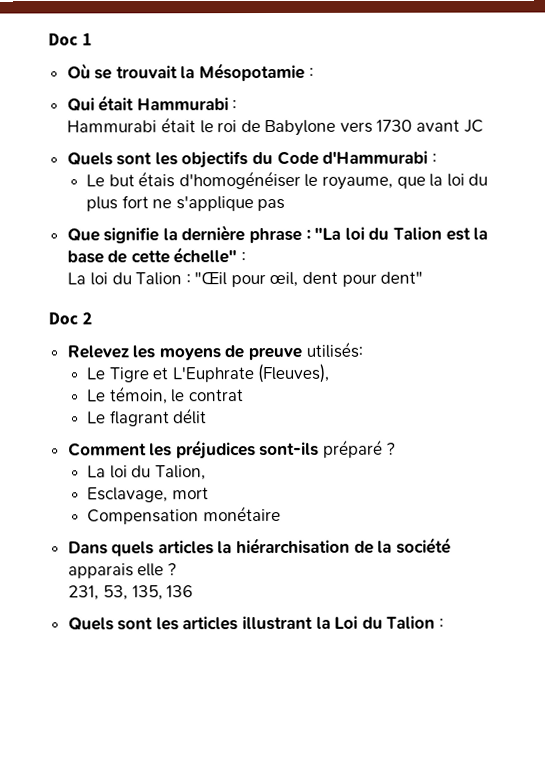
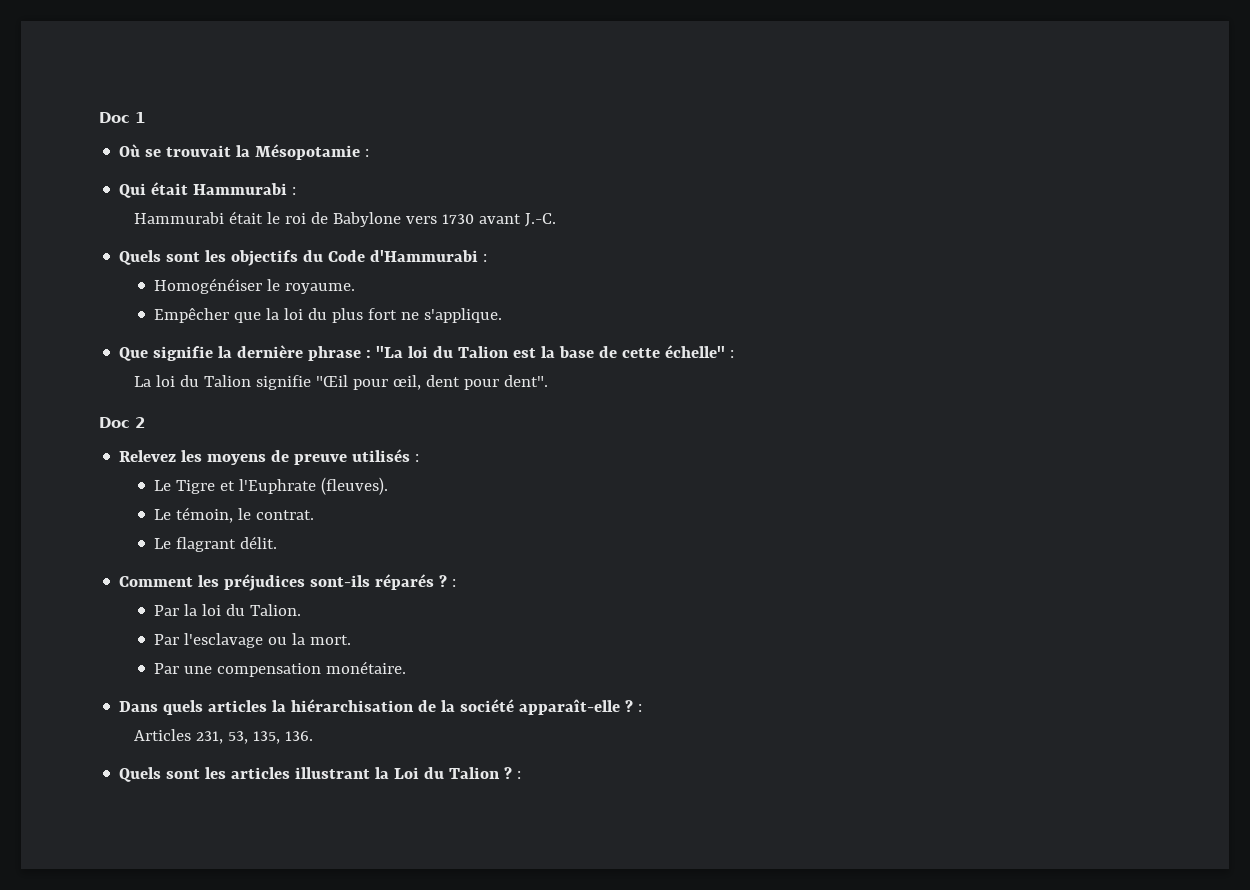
- Hammurabi était le roi de Babylone vers 1730 avant JC
+ Hammurabi était le roi de Babylone vers 1730 avant J.-C.
- Le but étais d'homogénéiser le royaume, que la loi du plus fort ne s'applique pas
+ Homogénéiser le royaume.
+ Empêcher que la loi du plus fort ne s'applique.
- La loi du Talion : "Œil pour œil, dent pour dent"
+ La loi du Talion signifie "Œil pour œil, dent pour dent".
- Relevez les moyens de preuve utilisés:
+ Relevez les moyens de preuve utilisés :
- Le Tigre et L'Euphrate (Fleuves),
+ Le Tigre et l'Euphrate (fleuves).
- Le témoin, le contrat
+ Le témoin, le contrat.
- Le flagrant délit
+ Le flagrant délit.
- Comment les préjudices sont-ils préparé ?
- La loi du Talion,
- Esclavage, mort
- Compensation monétaire
+ Comment les préjudices sont-ils réparés ? :
+ Par la loi du Talion.
+ Par l'esclavage ou la mort.
+ Par une compensation monétaire.
- Dans quels articles la hiérarchisation de la société apparais elle ?
- 231, 53, 135, 136
+ Dans quels articles la hiérarchisation de la société apparaît-elle ? :
+ Articles 231, 53, 135, 136.
- Quels sont les articles illustrant la Loi du Talion :
+ Quels sont les articles illustrant la Loi du Talion ? :

